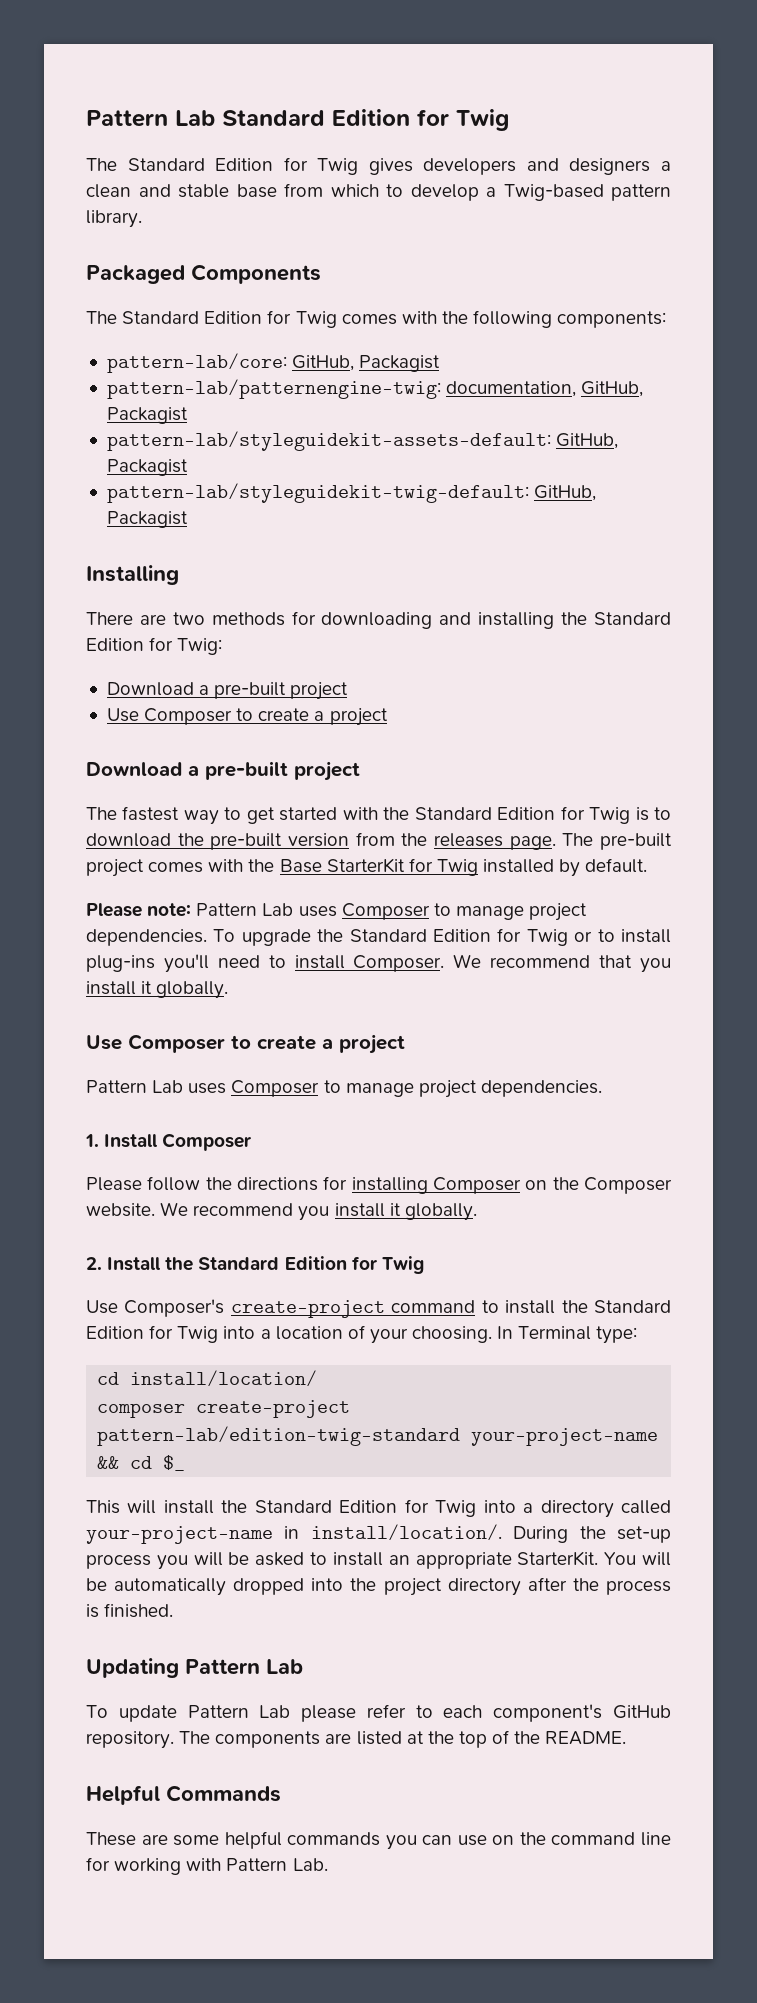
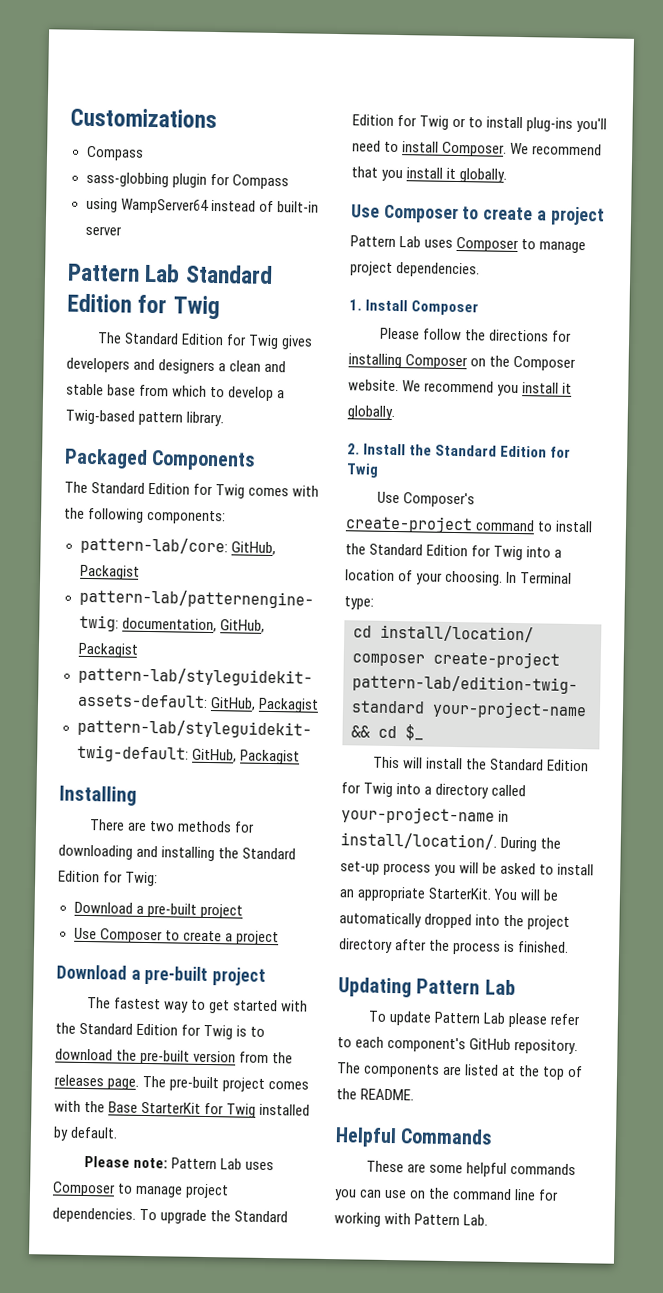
+ Customizations
+ Compass
+ sass-globbing plugin for Compass
+ using WampServer64 instead of built-in server

